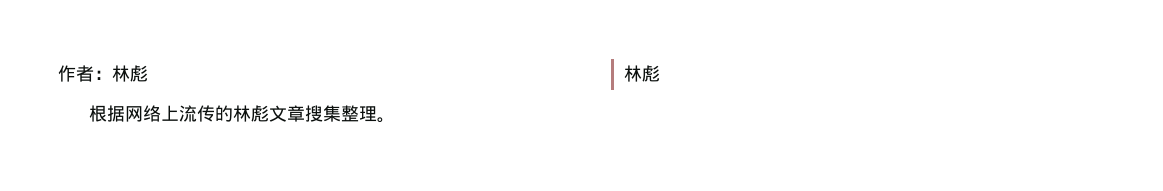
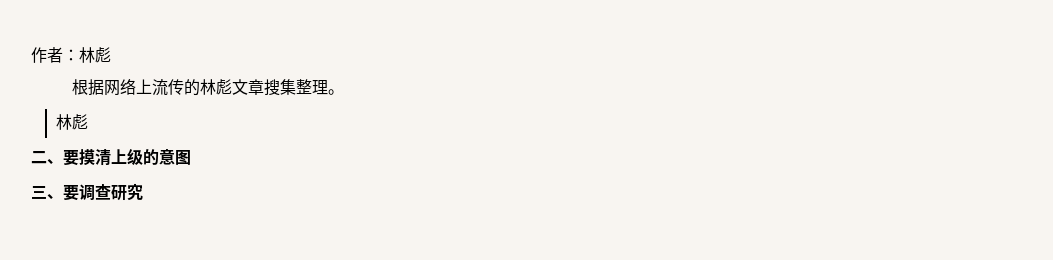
+ 二、要摸清上级的意图
+ 三、要调查研究

